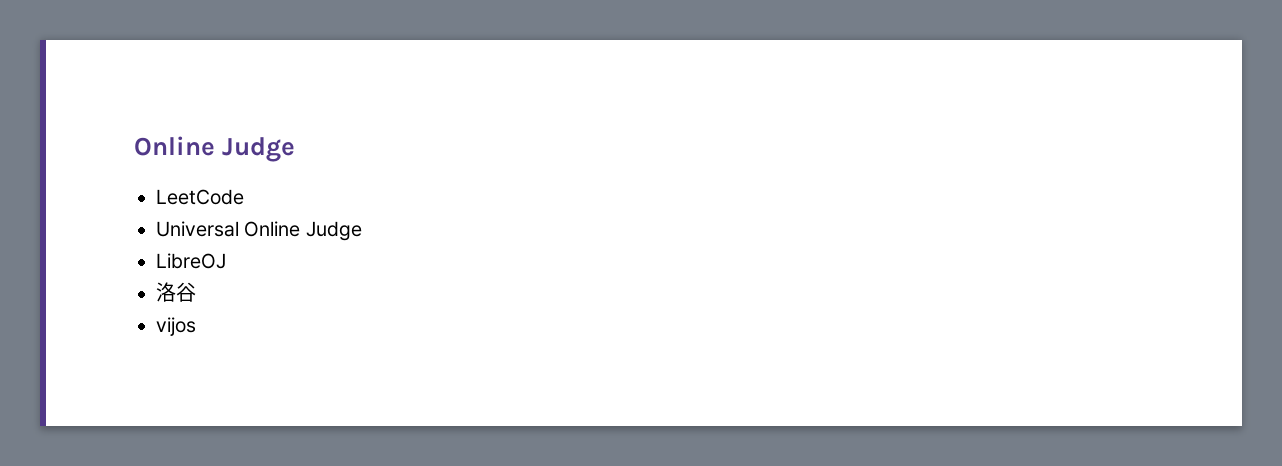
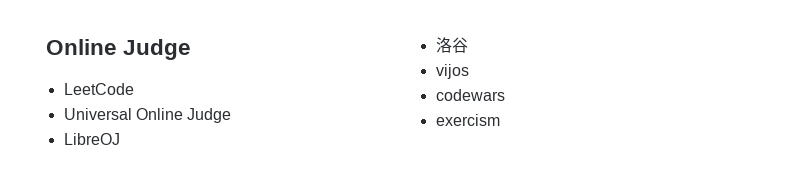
+ codewars
+ exercism

